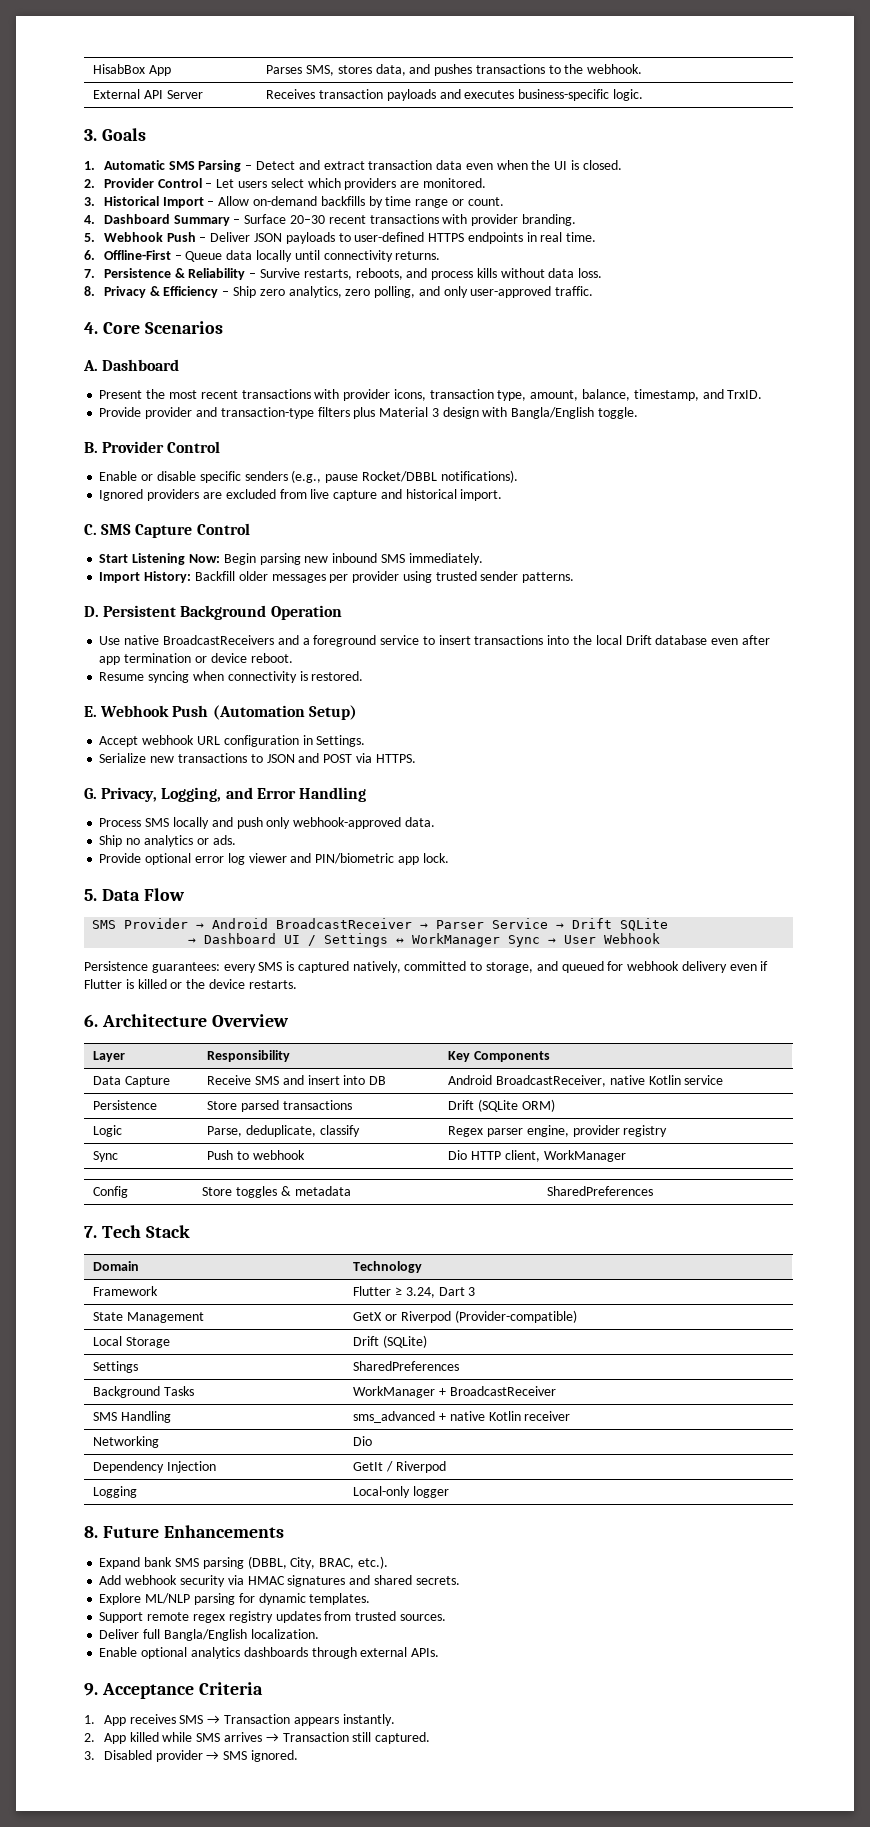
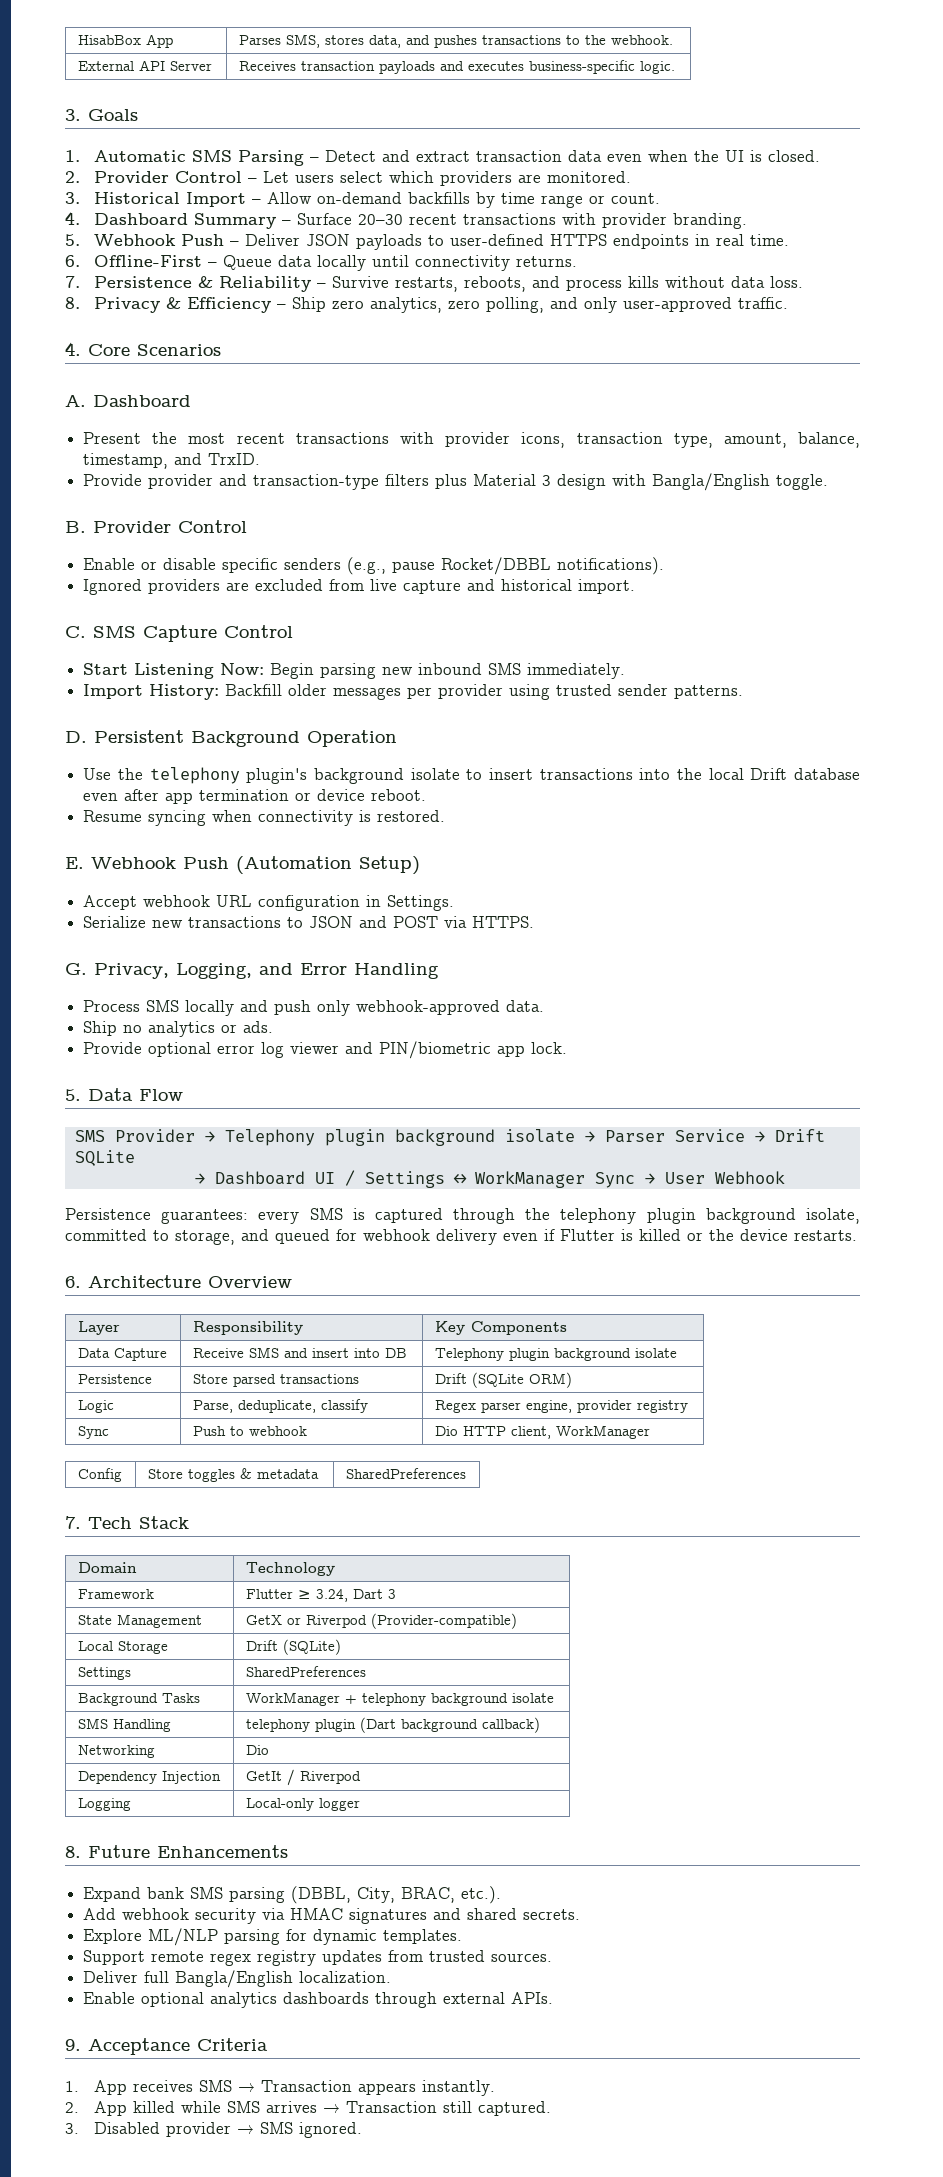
- Use native BroadcastReceivers and a foreground service to insert transactions into the local Drift database even after app termination or device reboot.
+ Use the telephony plugin's background isolate to insert transactions into the local Drift database even after app termination or device reboot.
- SMS Provider → Android BroadcastReceiver → Parser Service → Drift SQLite
+ SMS Provider → Telephony plugin background isolate → Parser Service → Drift SQLite
- Persistence guarantees: every SMS is captured natively, committed to storage, and queued for webhook delivery even if Flutter is killed or the device restarts.
+ Persistence guarantees: every SMS is captured through the telephony plugin background isolate, committed to storage, and queued for webhook delivery even if Flutter is killed or the device restarts.
- Data Capture | Receive SMS and insert into DB | Android BroadcastReceiver, native Kotlin service
+ Data Capture | Receive SMS and insert into DB | Telephony plugin background isolate
- Background Tasks | WorkManager + BroadcastReceiver
+ Background Tasks | WorkManager + telephony background isolate
- SMS Handling | sms_advanced + native Kotlin receiver
+ SMS Handling | telephony plugin (Dart background callback)

